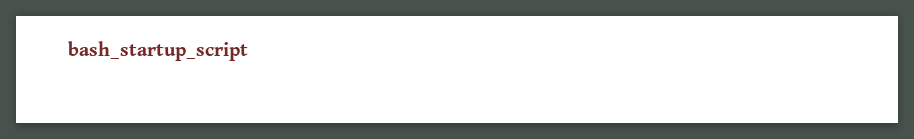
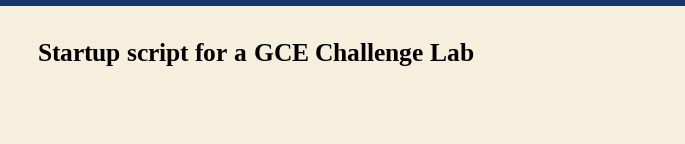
- bash_startup_script
+ Startup script for a GCE Challenge Lab

